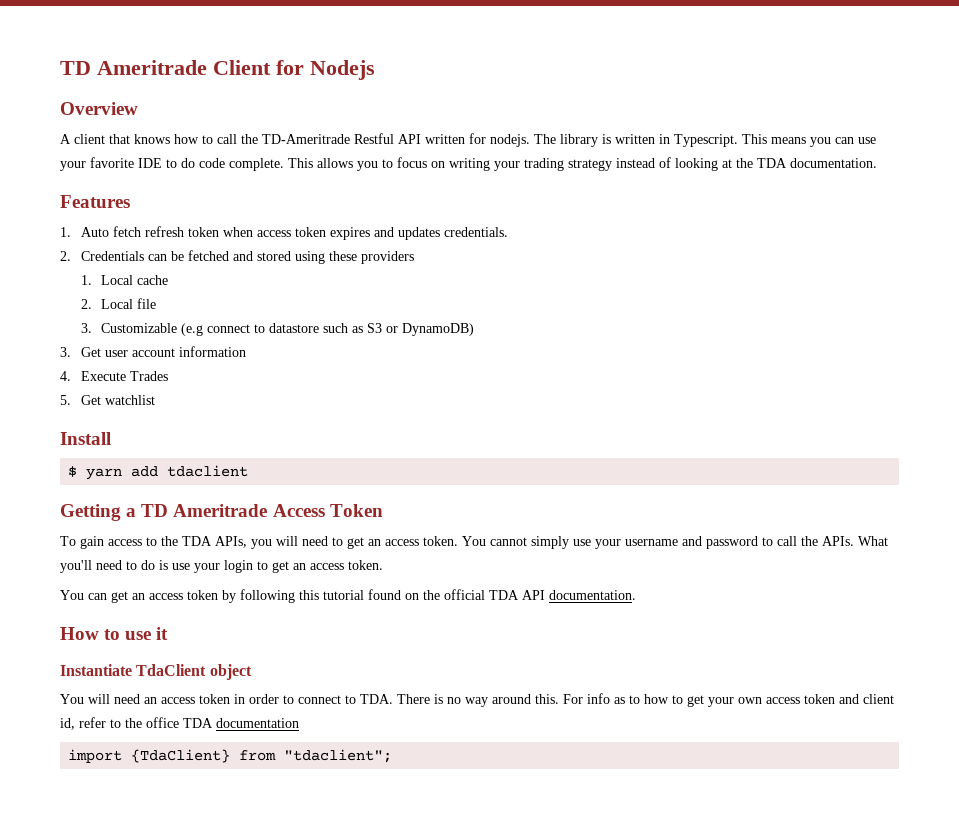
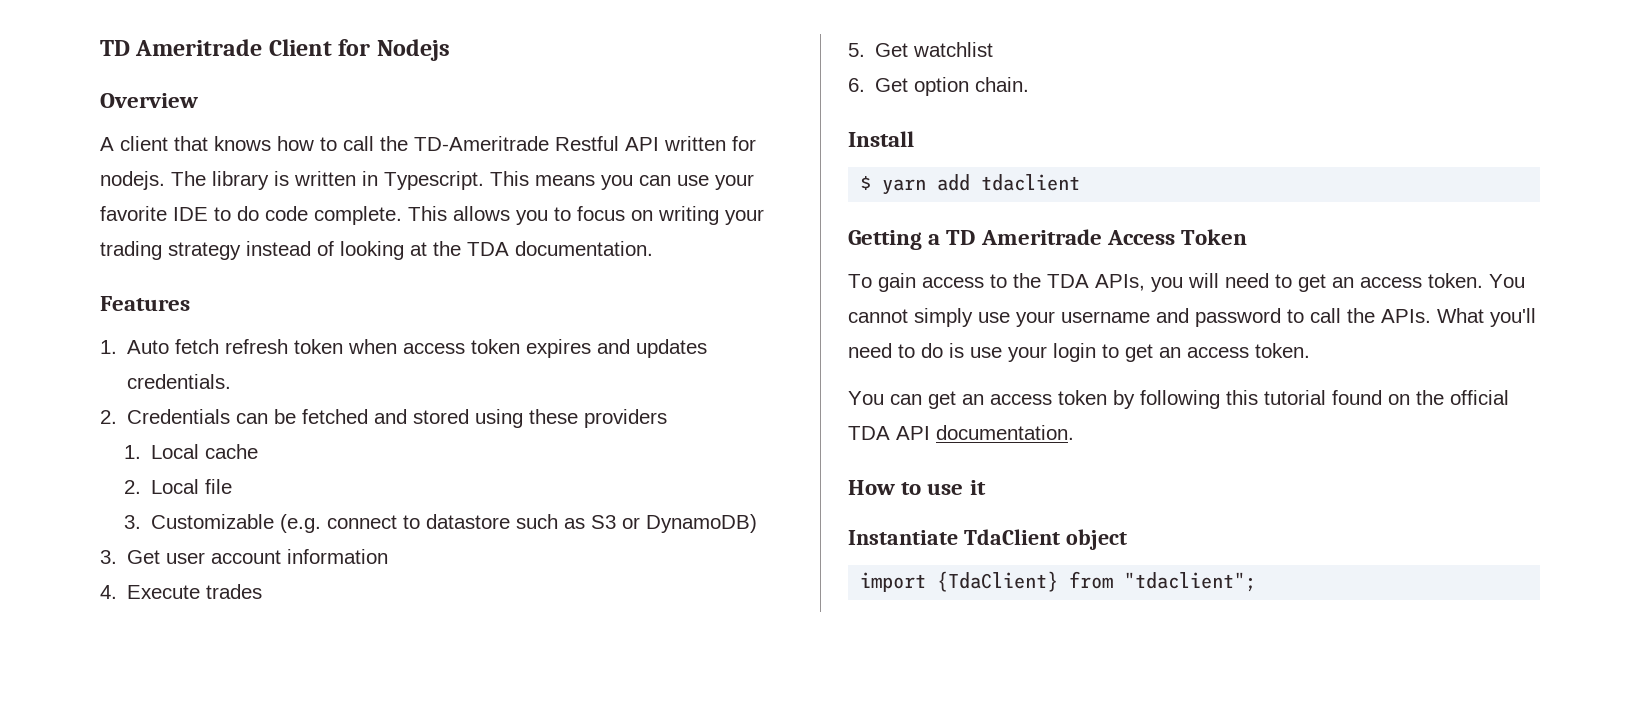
- 3. Customizable (e.g connect to datastore such as S3 or DynamoDB)
+ 3. Customizable (e.g. connect to datastore such as S3 or DynamoDB)
- 4. Execute Trades
+ 4. Execute trades
+ 6. Get option chain.
- You will need an access token in order to connect to TDA. There is no way around this. For info as to how to get your own access token and client id, refer to the office TDA documentation

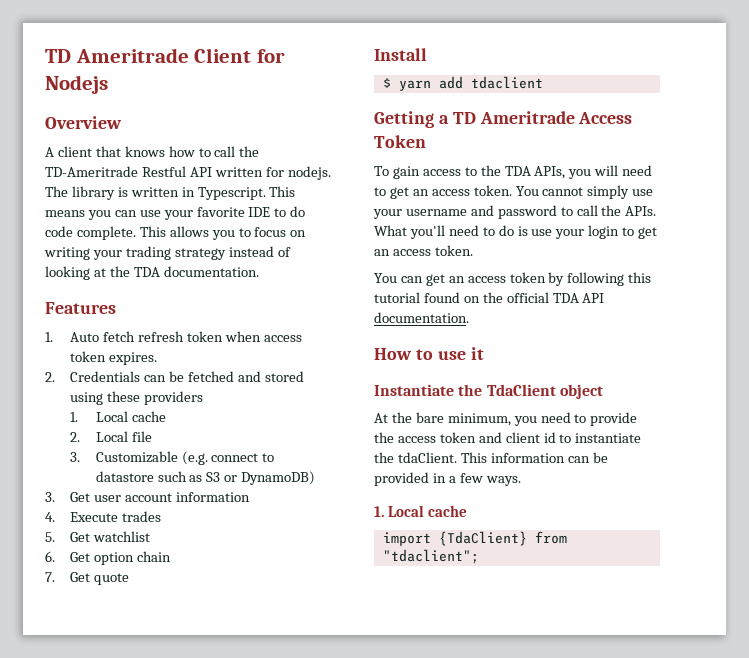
- 1. Auto fetch refresh token when access token expires and updates credentials.
+ 1. Auto fetch refresh token when access token expires.
- 6. Get option chain.
+ 6. Get option chain
+ 7. Get quote
- Instantiate TdaClient object
+ Instantiate the TdaClient object
+ At the bare minimum, you need to provide the access token and client id to instantiate the tdaClient. This information can be provided in a few ways.
+ 1. Local cache

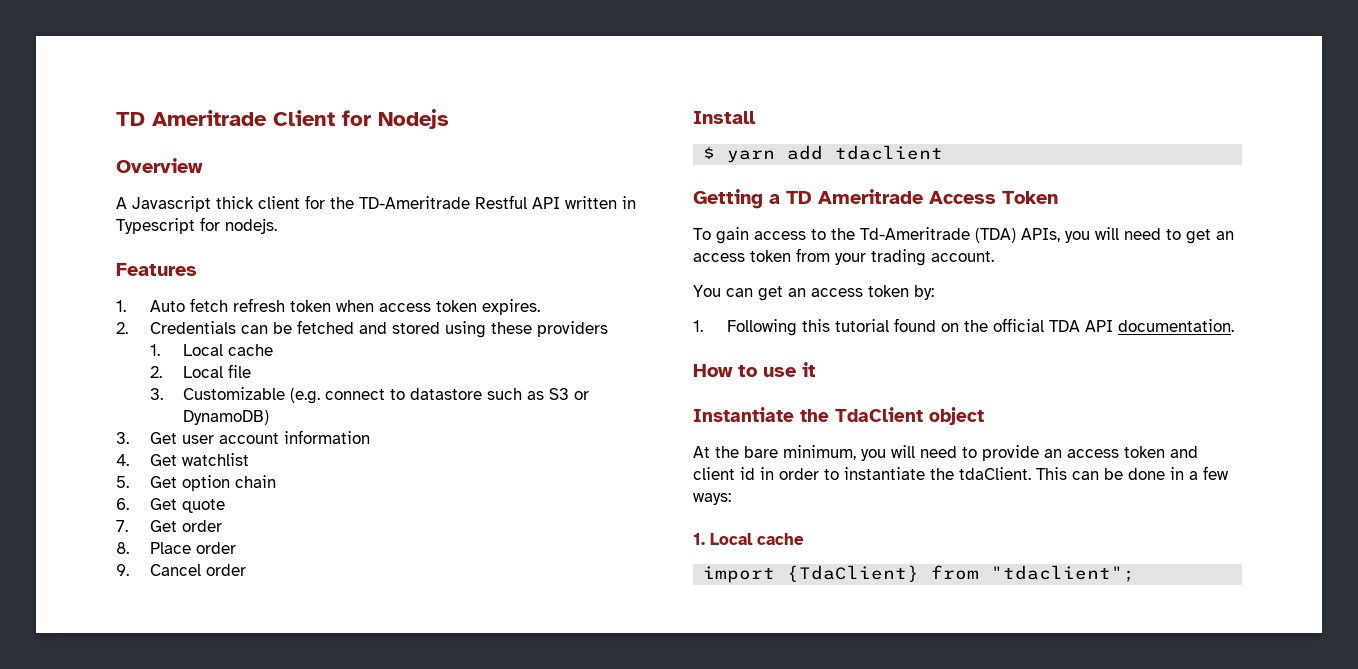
- A client that knows how to call the TD-Ameritrade Restful API written for nodejs. The library is written in Typescript. This means you can use your favorite IDE to do code complete. This allows you to focus on writing your trading strategy instead of looking at the TDA documentation.
+ A Javascript thick client for the TD-Ameritrade Restful API written in Typescript for nodejs.
- 4. Execute trades
- 5. Get watchlist
+ 4. Get watchlist
- 6. Get option chain
+ 5. Get option chain
- 7. Get quote
+ 6. Get quote
+ 7. Get order
+ 8. Place order
+ 9. Cancel order
- To gain access to the TDA APIs, you will need to get an access token. You cannot simply use your username and password to call the APIs. What you'll need to do is use your login to get an access token.
+ To gain access to the Td-Ameritrade (TDA) APIs, you will need to get an access token from your trading account.
- You can get an access token by following this tutorial found on the official TDA API documentation.
+ You can get an access token by:
+ 1. Following this tutorial found on the official TDA API documentation.
- At the bare minimum, you need to provide the access token and client id to instantiate the tdaClient.
+ At the bare minimum, you will need to provide an access token and client id in order to instantiate the tdaClient.
- This information can be provided in a few ways.
+ This can be done in a few ways:

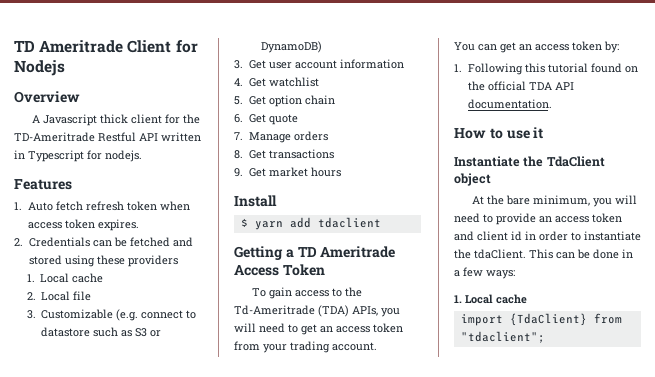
- 7. Get order
+ 7. Manage orders
- 8. Place order
+ 8. Get transactions
- 9. Cancel order
+ 9. Get market hours

